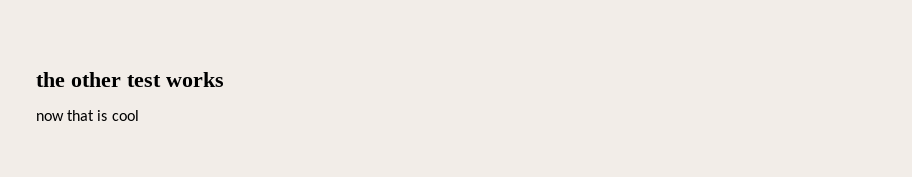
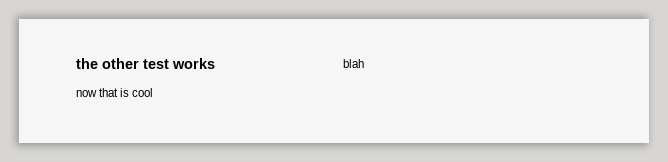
+ blah

